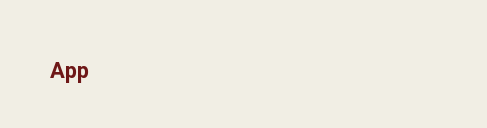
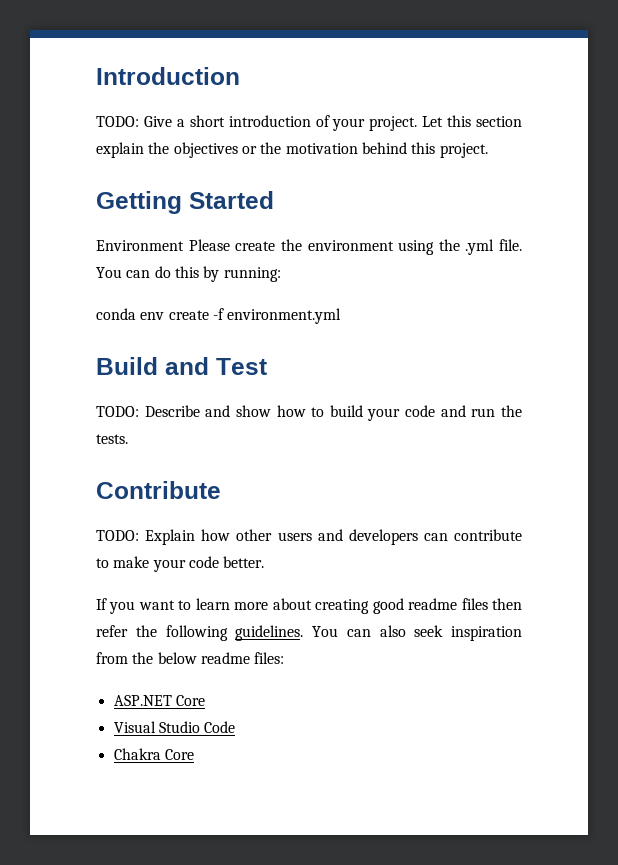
- App
+ Introduction
+ TODO: Give a short introduction of your project. Let this section explain the objectives or the motivation behind this project.
+ Getting Started
+ Environment Please create the environment using the .yml file. You can do this by running:
+ conda env create -f environment.yml
+ Build and Test
+ TODO: Describe and show how to build your code and run the tests.
+ Contribute
+ TODO: Explain how other users and developers can contribute to make your code better.
+ If you want to learn more about creating good readme files then refer the following guidelines. You can also seek inspiration from the below readme files:
+ ASP.NET Core
+ Visual Studio Code
+ Chakra Core

